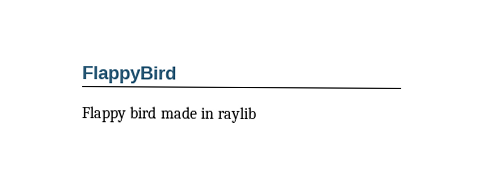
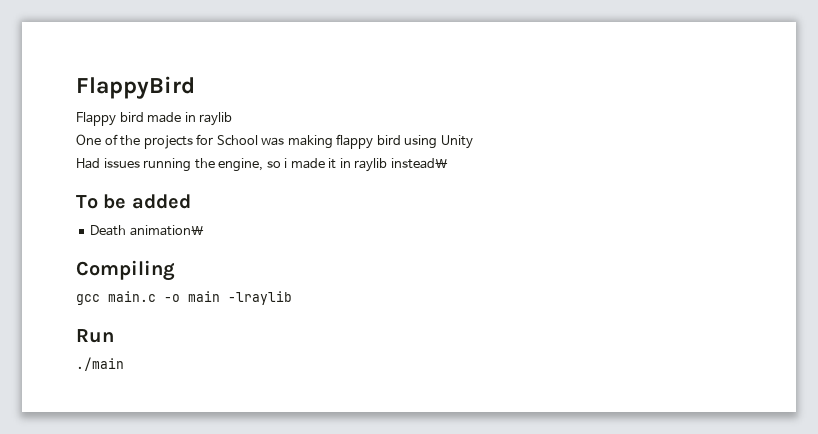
+ One of the projects for School was making flappy bird using Unity
+ Had issues running the engine, so i made it in raylib instead\
+ To be added
+ Death animation\
+ Compiling
+ gcc main.c -o main -lraylib
+ Run
+ ./main

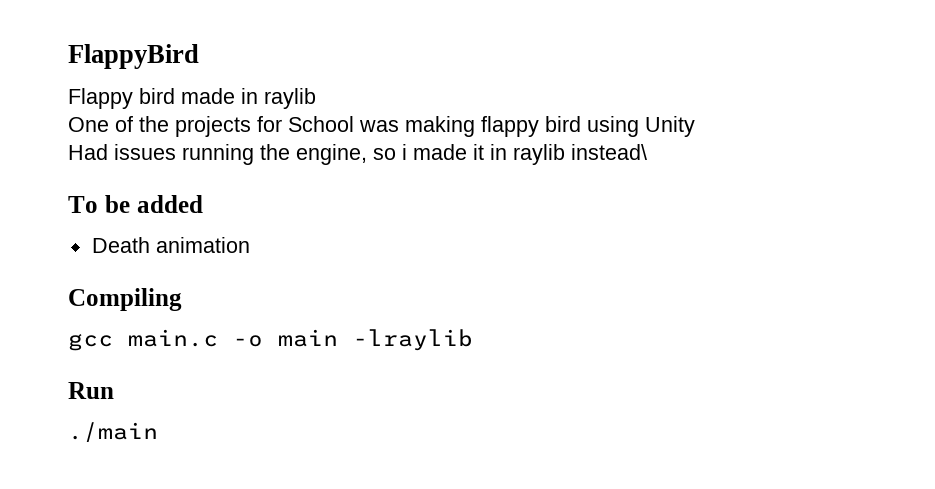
- Death animation\
+ Death animation

